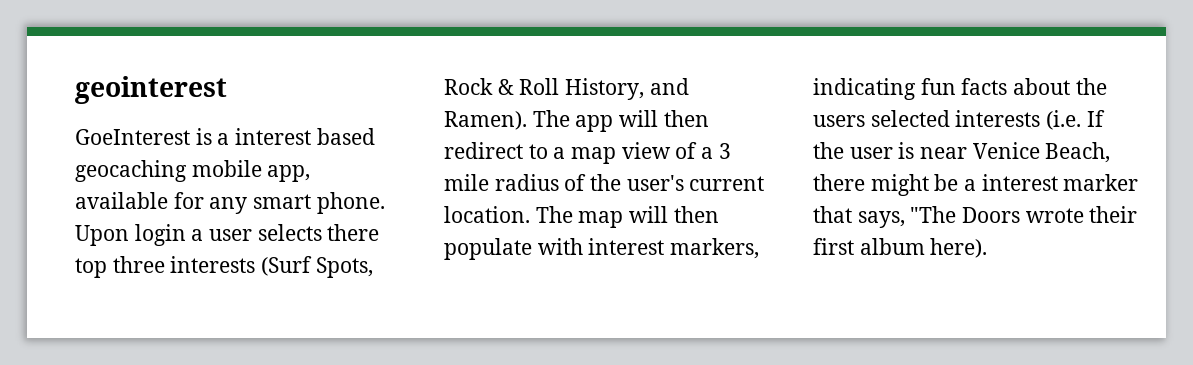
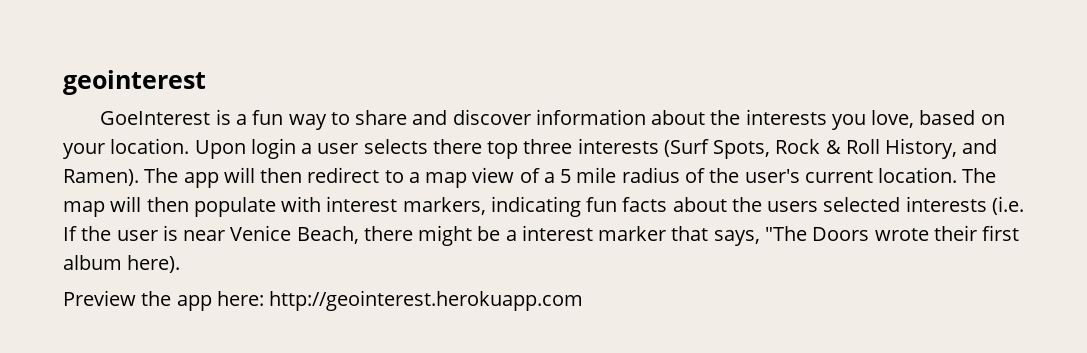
- GoeInterest is a interest based geocaching mobile app, available for any smart phone.
+ GoeInterest is a fun way to share and discover information about the interests you love, based on your location.
- The app will then redirect to a map view of a 3 mile radius of the user's current location.
+ The app will then redirect to a map view of a 5 mile radius of the user's current location.
+ Preview the app here: http://geointerest.herokuapp.com

